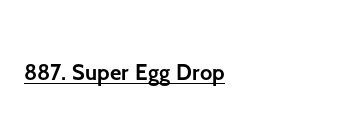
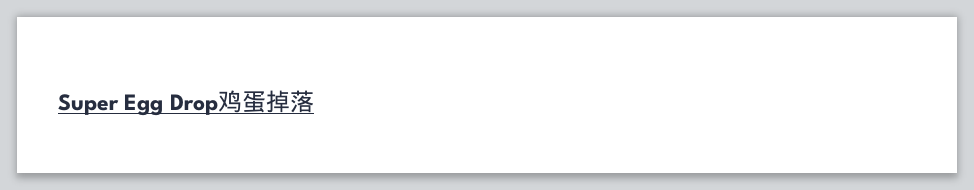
- 887. Super Egg Drop
+ Super Egg Drop鸡蛋掉落

